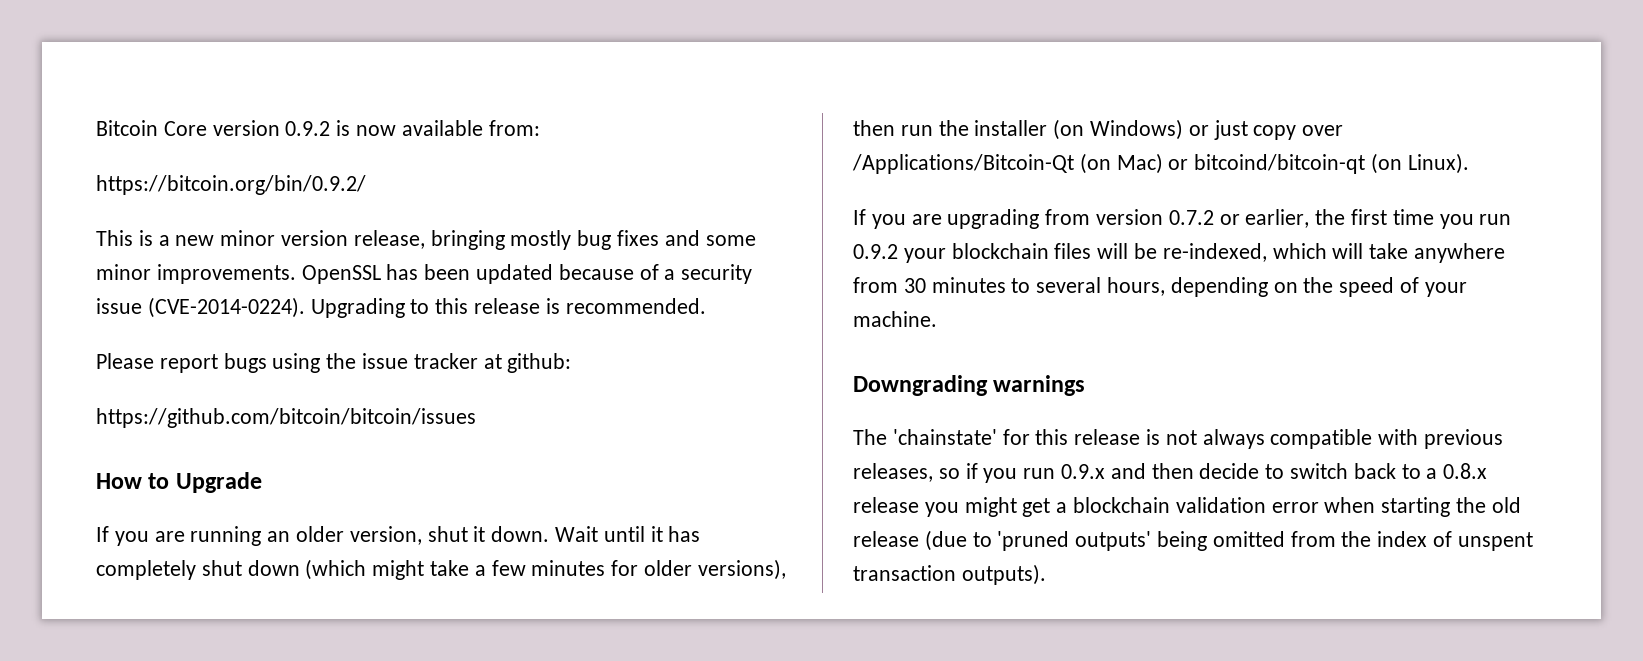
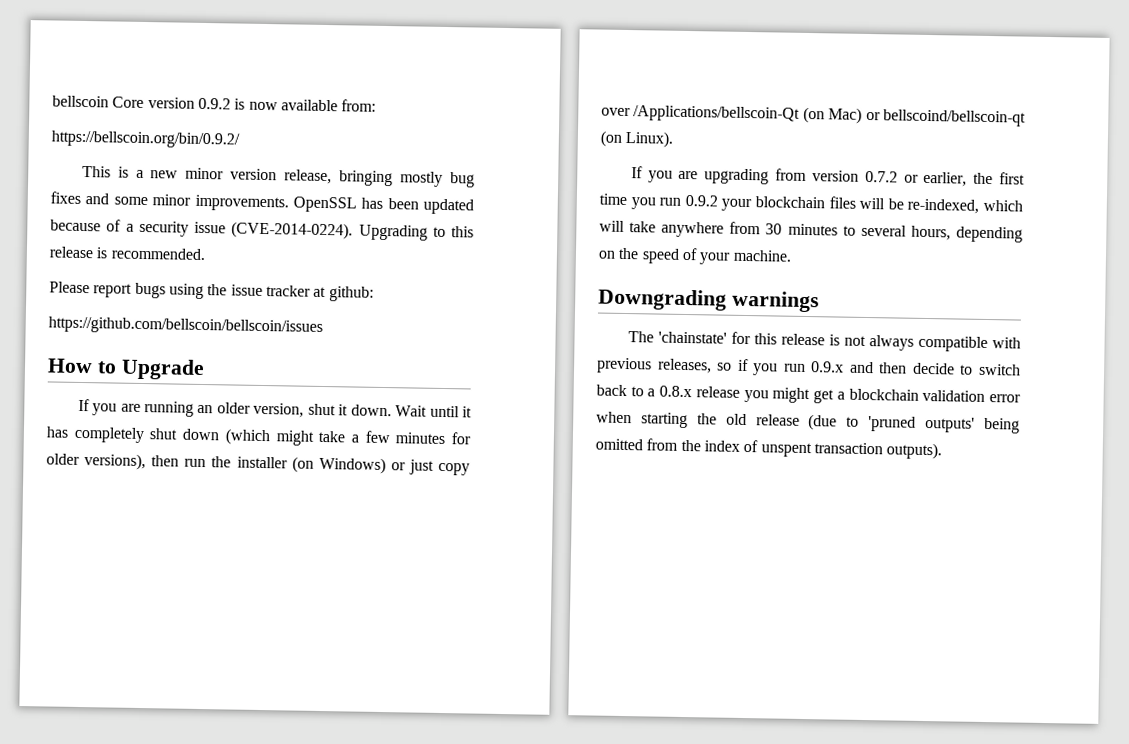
- Bitcoin Core version 0.9.2 is now available from:
+ bellscoin Core version 0.9.2 is now available from:
- https://bitcoin.org/bin/0.9.2/
+ https://bellscoin.org/bin/0.9.2/
- https://github.com/bitcoin/bitcoin/issues
+ https://github.com/bellscoin/bellscoin/issues
- Wait until it has completely shut down (which might take a few minutes for older versions), then run the installer (on Windows) or just copy over /Applications/Bitcoin-Qt (on Mac) or bitcoind/bitcoin-qt (on Linux).
+ Wait until it has completely shut down (which might take a few minutes for older versions), then run the installer (on Windows) or just copy over /Applications/bellscoin-Qt (on Mac) or bellscoind/bellscoin-qt (on Linux).

